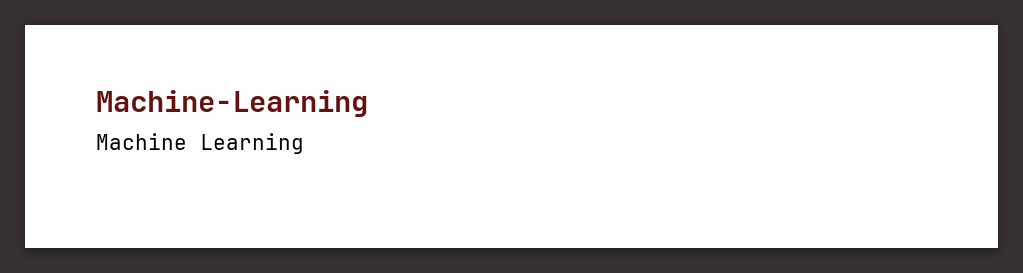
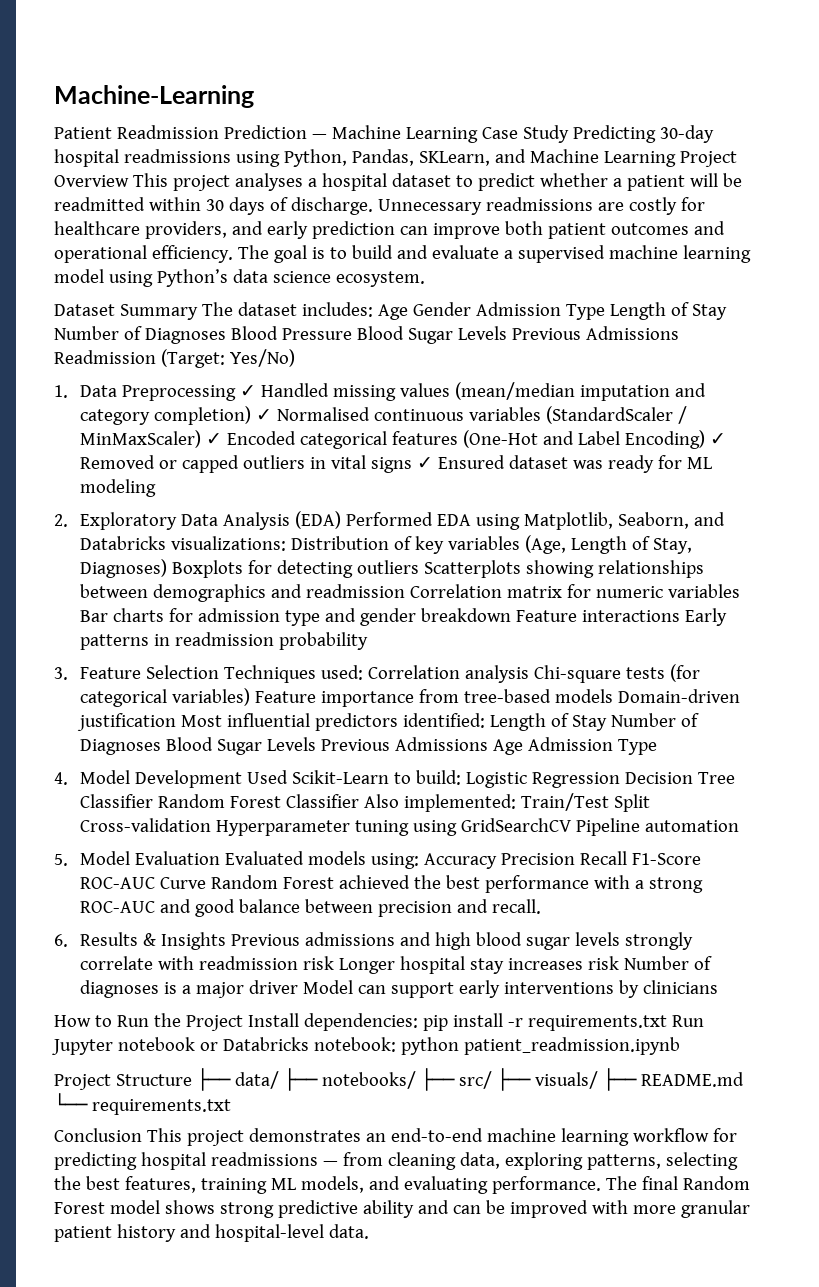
- Machine Learning
+ Patient Readmission Prediction — Machine Learning Case Study Predicting 30-day hospital readmissions using Python, Pandas, SKLearn, and Machine Learning Project Overview This project analyses a hospital dataset to predict whether a patient will be readmitted within 30 days of discharge. Unnecessary readmissions are costly for healthcare providers, and early prediction can improve both patient outcomes and operational efficiency. The goal is to build and evaluate a supervised machine learning model using Python’s data science ecosystem.
+ Dataset Summary The dataset includes: Age Gender Admission Type Length of Stay Number of Diagnoses Blood Pressure Blood Sugar Levels Previous Admissions Readmission (Target: Yes/No)
+ 1. Data Preprocessing ✓ Handled missing values (mean/median imputation and category completion) ✓ Normalised continuous variables (StandardScaler / MinMaxScaler) ✓ Encoded categorical features (One-Hot and Label Encoding) ✓ Removed or capped outliers in vital signs ✓ Ensured dataset was ready for ML modeling
+ 2. Exploratory Data Analysis (EDA) Performed EDA using Matplotlib, Seaborn, and Databricks visualizations: Distribution of key variables (Age, Length of Stay, Diagnoses) Boxplots for detecting outliers Scatterplots showing relationships between demographics and readmission Correlation matrix for numeric variables Bar charts for admission type and gender breakdown Feature interactions Early patterns in readmission probability
+ 3. Feature Selection Techniques used: Correlation analysis Chi-square tests (for categorical variables) Feature importance from tree-based models Domain-driven justification Most influential predictors identified: Length of Stay Number of Diagnoses Blood Sugar Levels Previous Admissions Age Admission Type
+ 4. Model Development Used Scikit-Learn to build: Logistic Regression Decision Tree Classifier Random Forest Classifier Also implemented: Train/Test Split Cross-validation Hyperparameter tuning using GridSearchCV Pipeline automation
+ 5. Model Evaluation Evaluated models using: Accuracy Precision Recall F1-Score ROC-AUC Curve Random Forest achieved the best performance with a strong ROC-AUC and good balance between precision and recall.
+ 6. Results & Insights Previous admissions and high blood sugar levels strongly correlate with readmission risk Longer hospital stay increases risk Number of diagnoses is a major driver Model can support early interventions by clinicians
+ How to Run the Project Install dependencies: pip install -r requirements.txt Run Jupyter notebook or Databricks notebook: python patient_readmission.ipynb
+ Project Structure ├── data/ ├── notebooks/ ├── src/ ├── visuals/ ├── README.md └── requirements.txt
+ Conclusion This project demonstrates an end-to-end machine learning workflow for predicting hospital readmissions — from cleaning data, exploring patterns, selecting the best features, training ML models, and evaluating performance. The final Random Forest model shows strong predictive ability and can be improved with more granular patient history and hospital-level data.

